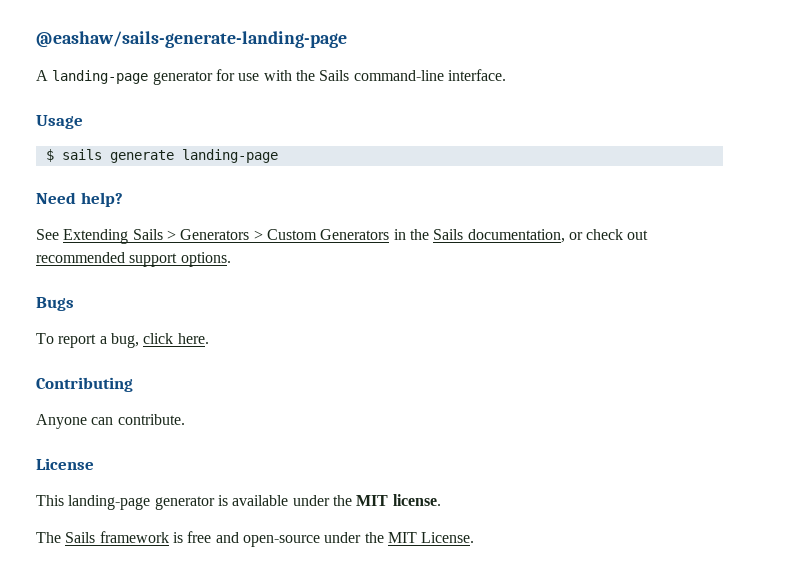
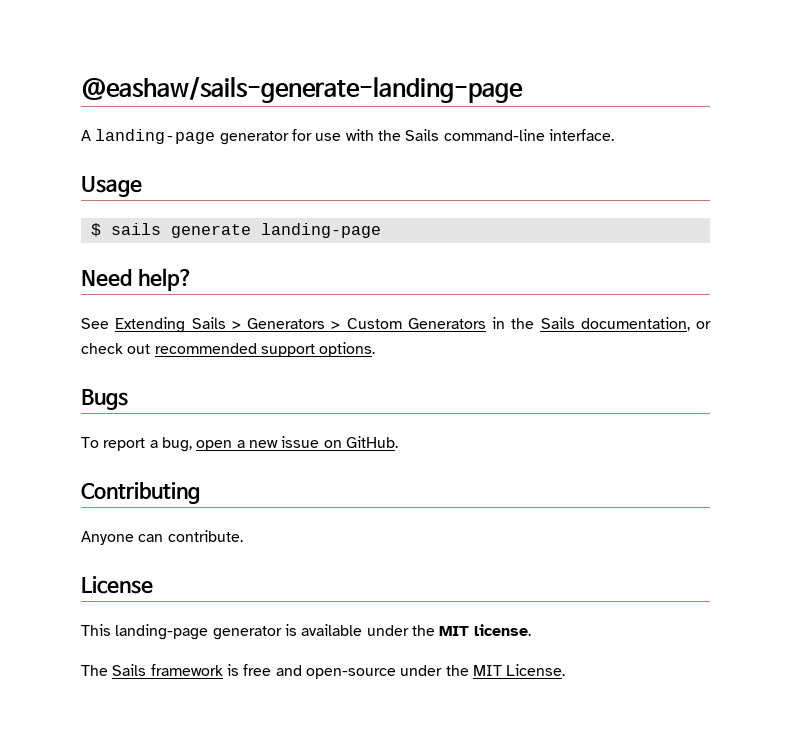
- To report a bug, click here.
+ To report a bug, open a new issue on GitHub.

